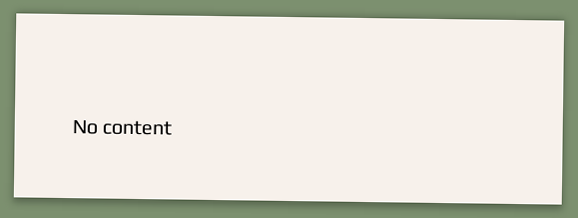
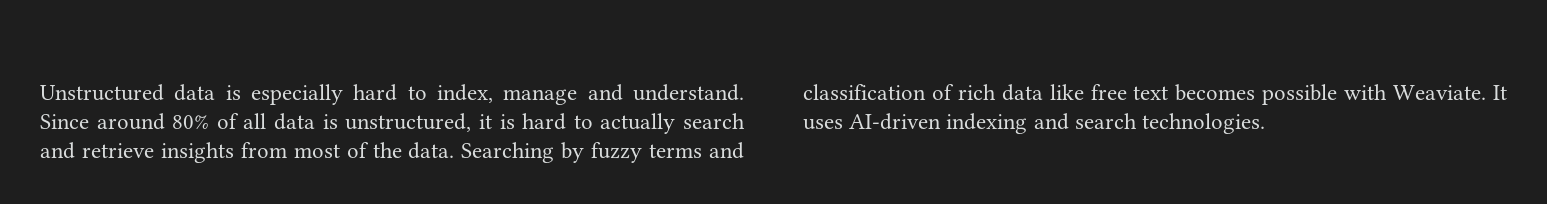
- No content
+ Unstructured data is especially hard to index, manage and understand. Since around 80% of all data is unstructured, it is hard to actually search and retrieve insights from most of the data. Searching by fuzzy terms and classification of rich data like free text becomes possible with Weaviate. It uses AI-driven indexing and search technologies.

